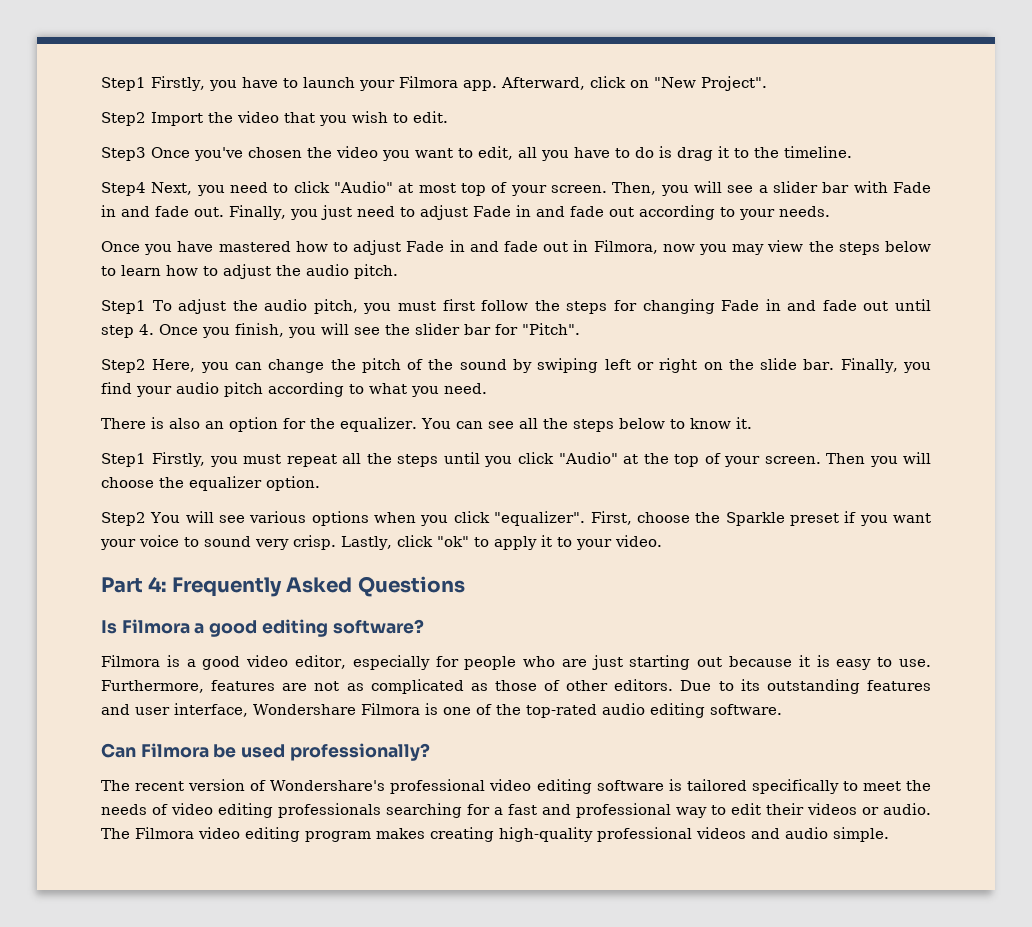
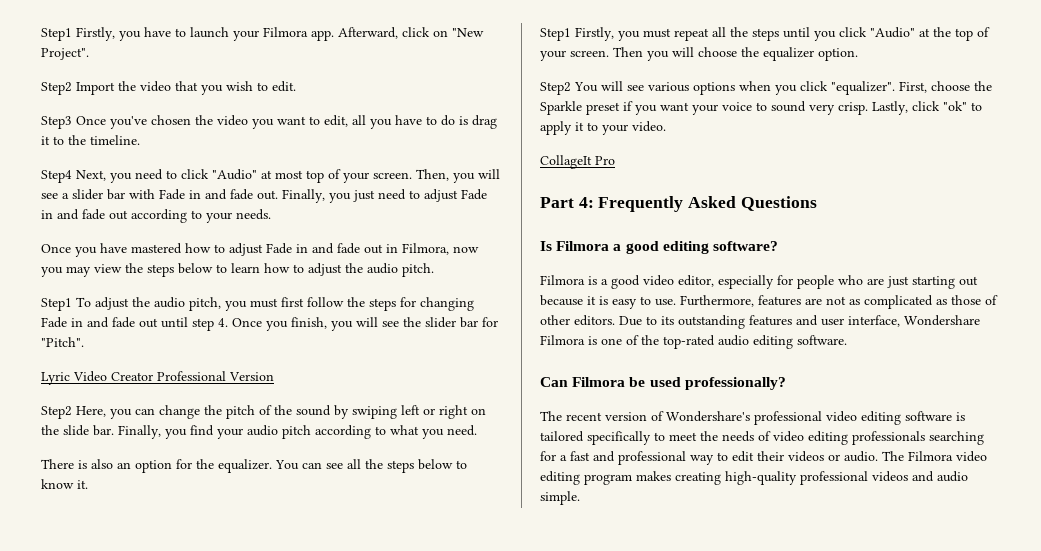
+ Lyric Video Creator Professional Version
+ CollageIt Pro

